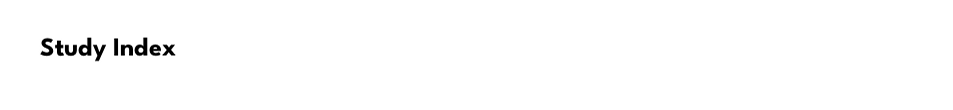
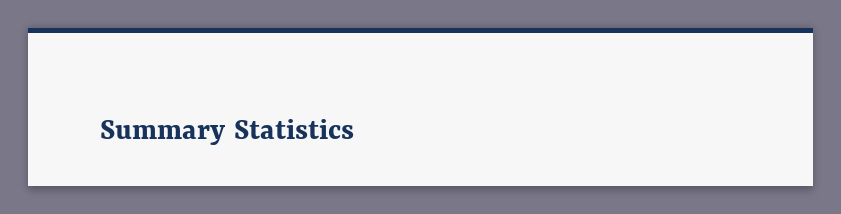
- Study Index
+ Summary Statistics

